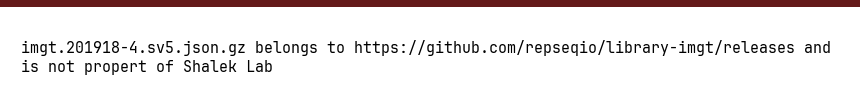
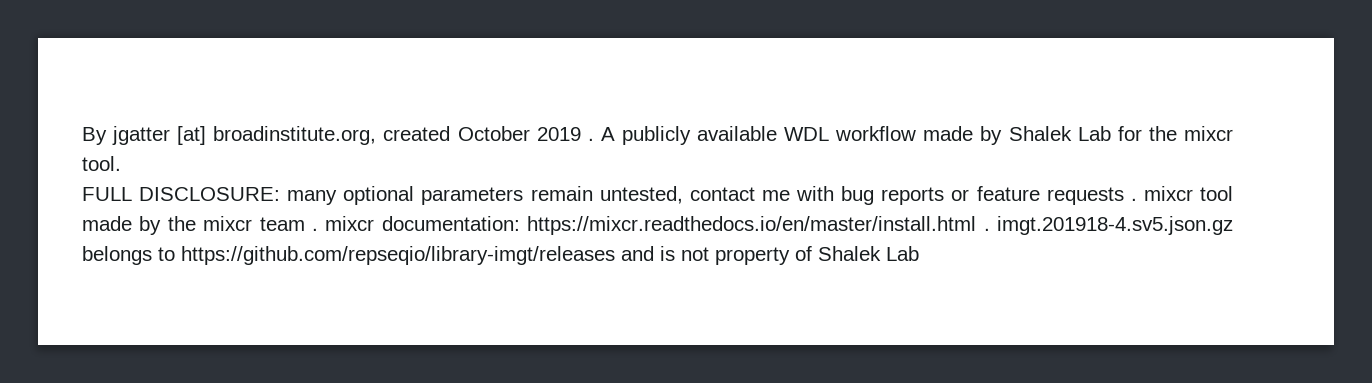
- imgt.201918-4.sv5.json.gz belongs to https://github.com/repseqio/library-imgt/releases and is not propert of Shalek Lab
+ By jgatter [at] broadinstitute.org, created October 2019 . A publicly available WDL workflow made by Shalek Lab for the mixcr tool.
+ FULL DISCLOSURE: many optional parameters remain untested, contact me with bug reports or feature requests . mixcr tool made by the mixcr team . mixcr documentation: https://mixcr.readthedocs.io/en/master/install.html . imgt.201918-4.sv5.json.gz belongs to https://github.com/repseqio/library-imgt/releases and is not property of Shalek Lab

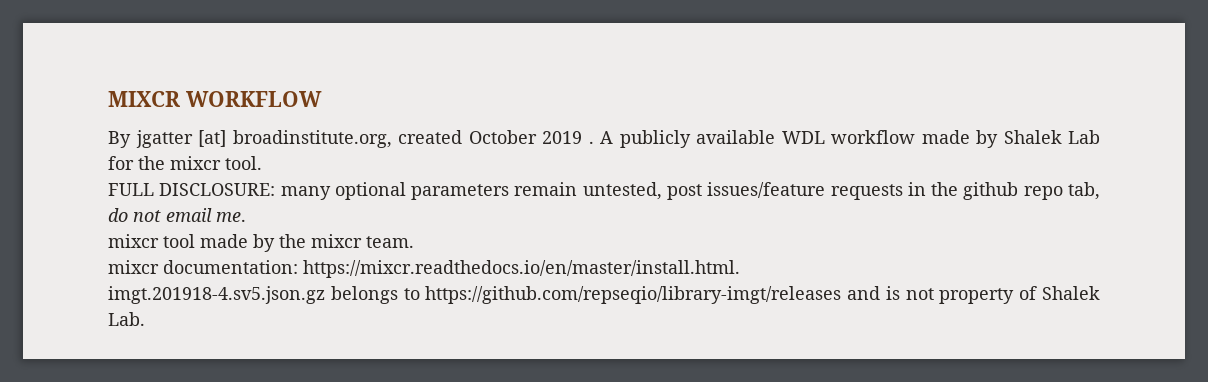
+ MIXCR WORKFLOW
- FULL DISCLOSURE: many optional parameters remain untested, contact me with bug reports or feature requests . mixcr tool made by the mixcr team . mixcr documentation: https://mixcr.readthedocs.io/en/master/install.html . imgt.201918-4.sv5.json.gz belongs to https://github.com/repseqio/library-imgt/releases and is not property of Shalek Lab
+ FULL DISCLOSURE: many optional parameters remain untested, post issues/feature requests in the github repo tab, do not email me.
+ mixcr tool made by the mixcr team.
+ mixcr documentation: https://mixcr.readthedocs.io/en/master/install.html.
+ imgt.201918-4.sv5.json.gz belongs to https://github.com/repseqio/library-imgt/releases and is not property of Shalek Lab.

